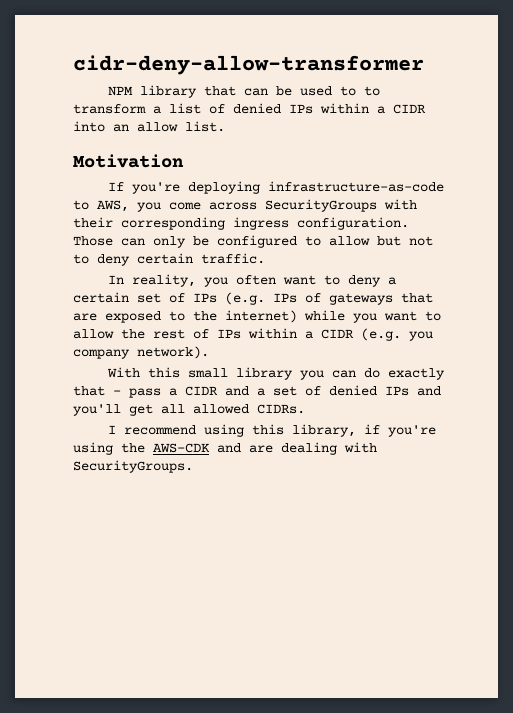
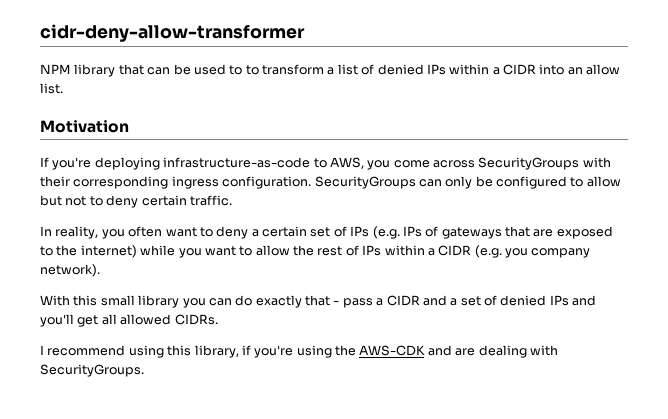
- Those can only be configured to allow but not to deny certain traffic.
+ SecurityGroups can only be configured to allow but not to deny certain traffic.

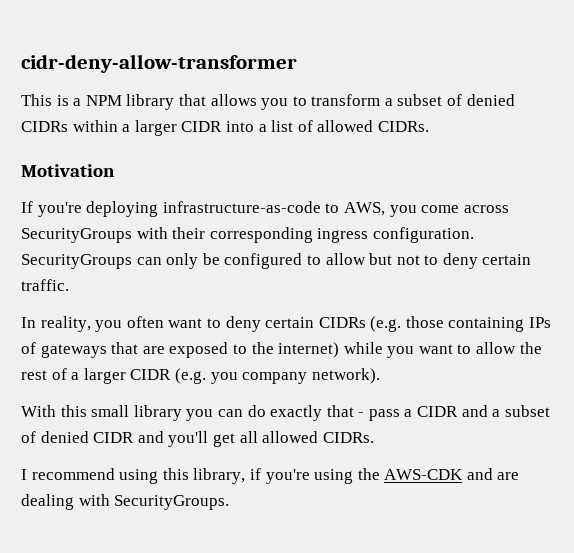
- NPM library that can be used to to transform a list of denied IPs within a CIDR into an allow list.
+ This is a NPM library that allows you to transform a subset of denied CIDRs within a larger CIDR into a list of allowed CIDRs.
- In reality, you often want to deny a certain set of IPs (e.g. IPs of gateways that are exposed to the internet) while you want to allow the rest of IPs within a CIDR (e.g. you company network).
+ In reality, you often want to deny certain CIDRs (e.g. those containing IPs of gateways that are exposed to the internet) while you want to allow the rest of a larger CIDR (e.g. you company network).
- With this small library you can do exactly that - pass a CIDR and a set of denied IPs and you'll get all allowed CIDRs.
+ With this small library you can do exactly that - pass a CIDR and a subset of denied CIDR and you'll get all allowed CIDRs.

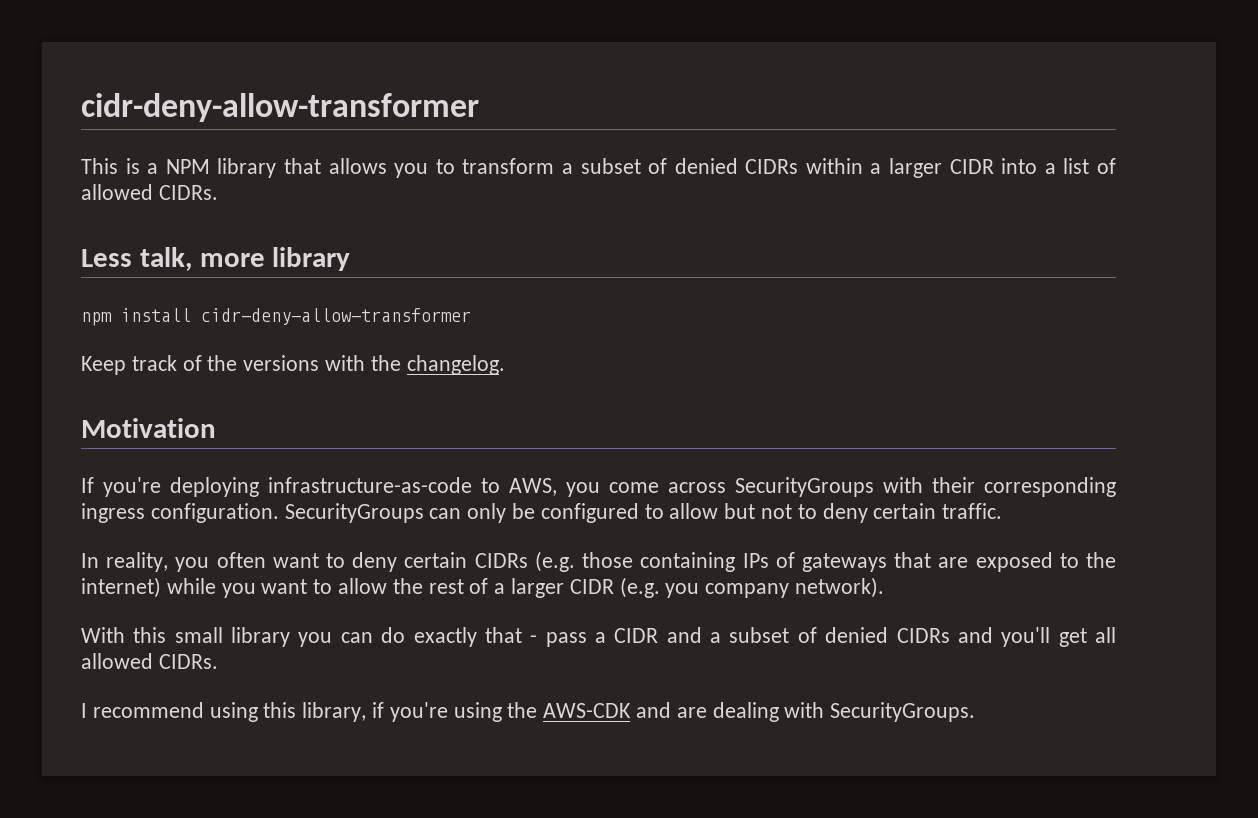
+ Less talk, more library
+ npm install cidr-deny-allow-transformer
+ Keep track of the versions with the changelog.
- With this small library you can do exactly that - pass a CIDR and a subset of denied CIDR and you'll get all allowed CIDRs.
+ With this small library you can do exactly that - pass a CIDR and a subset of denied CIDRs and you'll get all allowed CIDRs.

